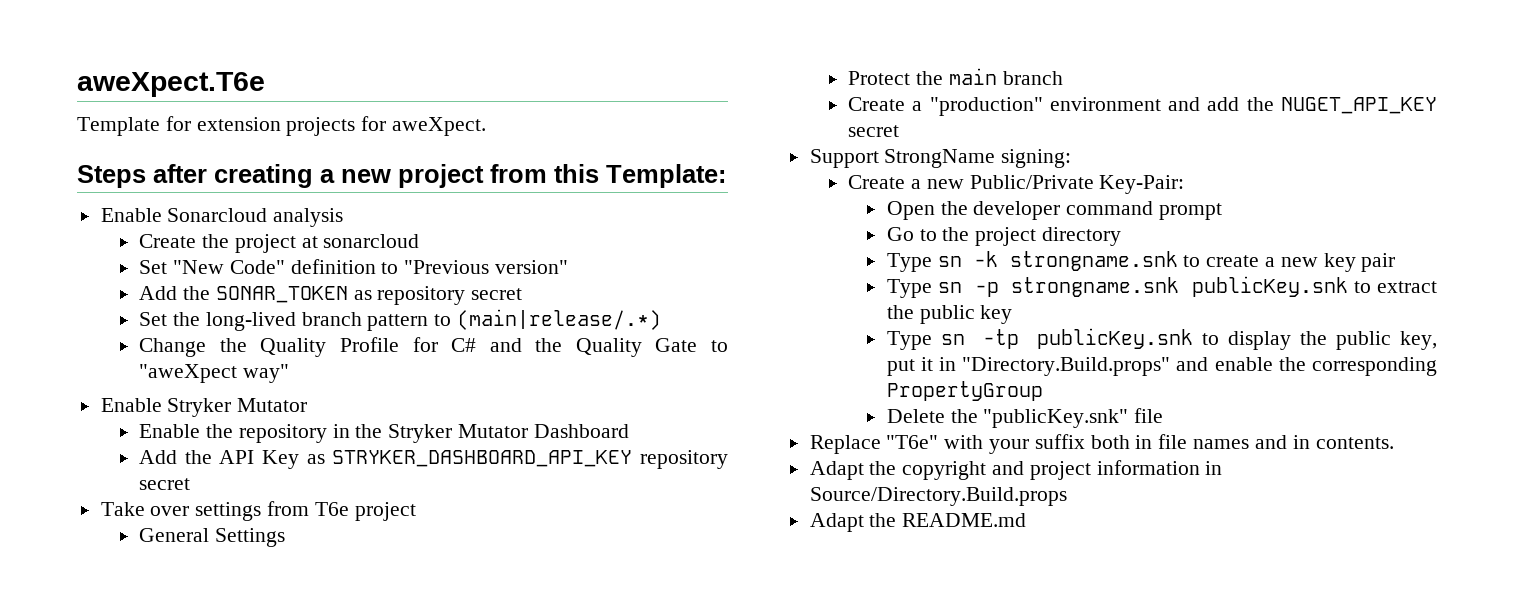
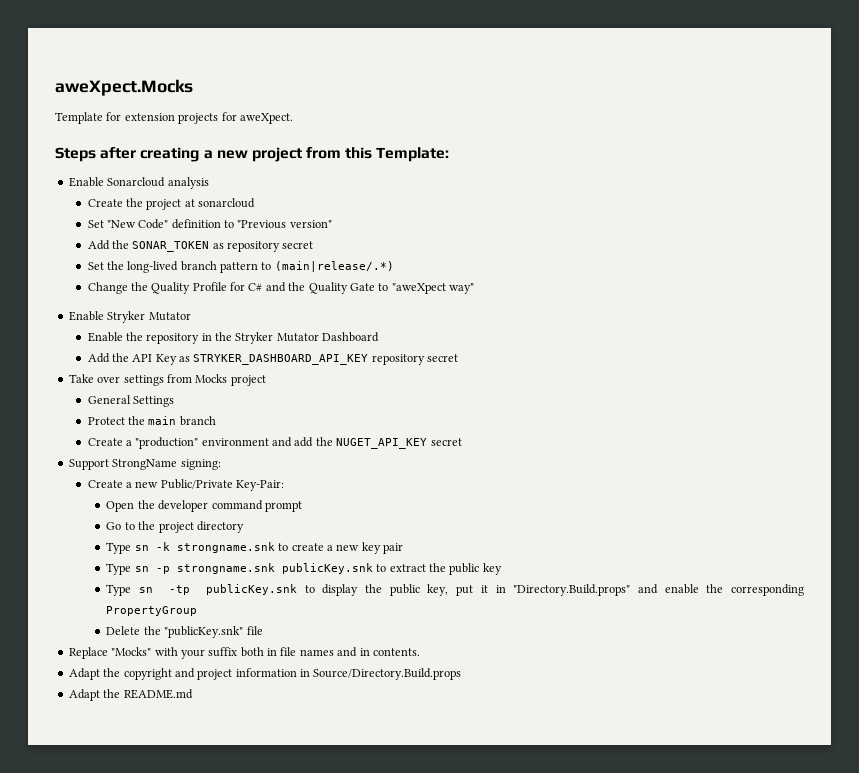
- aweXpect.T6e
+ aweXpect.Mocks
- Take over settings from T6e project
+ Take over settings from Mocks project
- Replace "T6e" with your suffix both in file names and in contents.
+ Replace "Mocks" with your suffix both in file names and in contents.

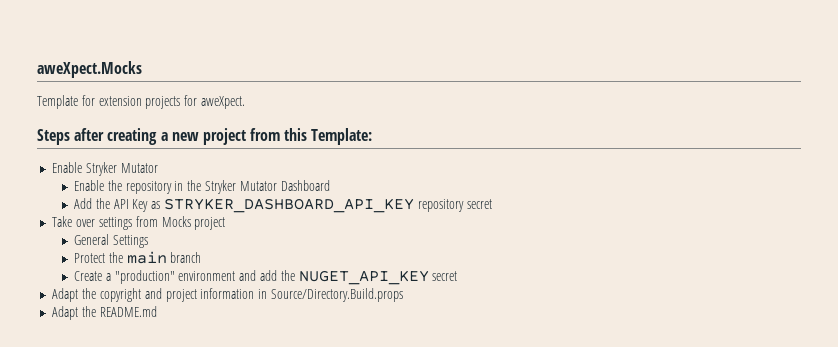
- Enable Sonarcloud analysis
- Create the project at sonarcloud
- Set "New Code" definition to "Previous version"
- Add the SONAR_TOKEN as repository secret
- Set the long-lived branch pattern to (main|release/.*)
- Change the Quality Profile for C# and the Quality Gate to "aweXpect way"
- Support StrongName signing:
- Create a new Public/Private Key-Pair:
- Open the developer command prompt
- Go to the project directory
- Type sn -k strongname.snk to create a new key pair
- Type sn -p strongname.snk publicKey.snk to extract the public key
- Type sn -tp publicKey.snk to display the public key, put it in "Directory.Build.props" and enable the corresponding PropertyGroup
- Delete the "publicKey.snk" file
- Replace "Mocks" with your suffix both in file names and in contents.

